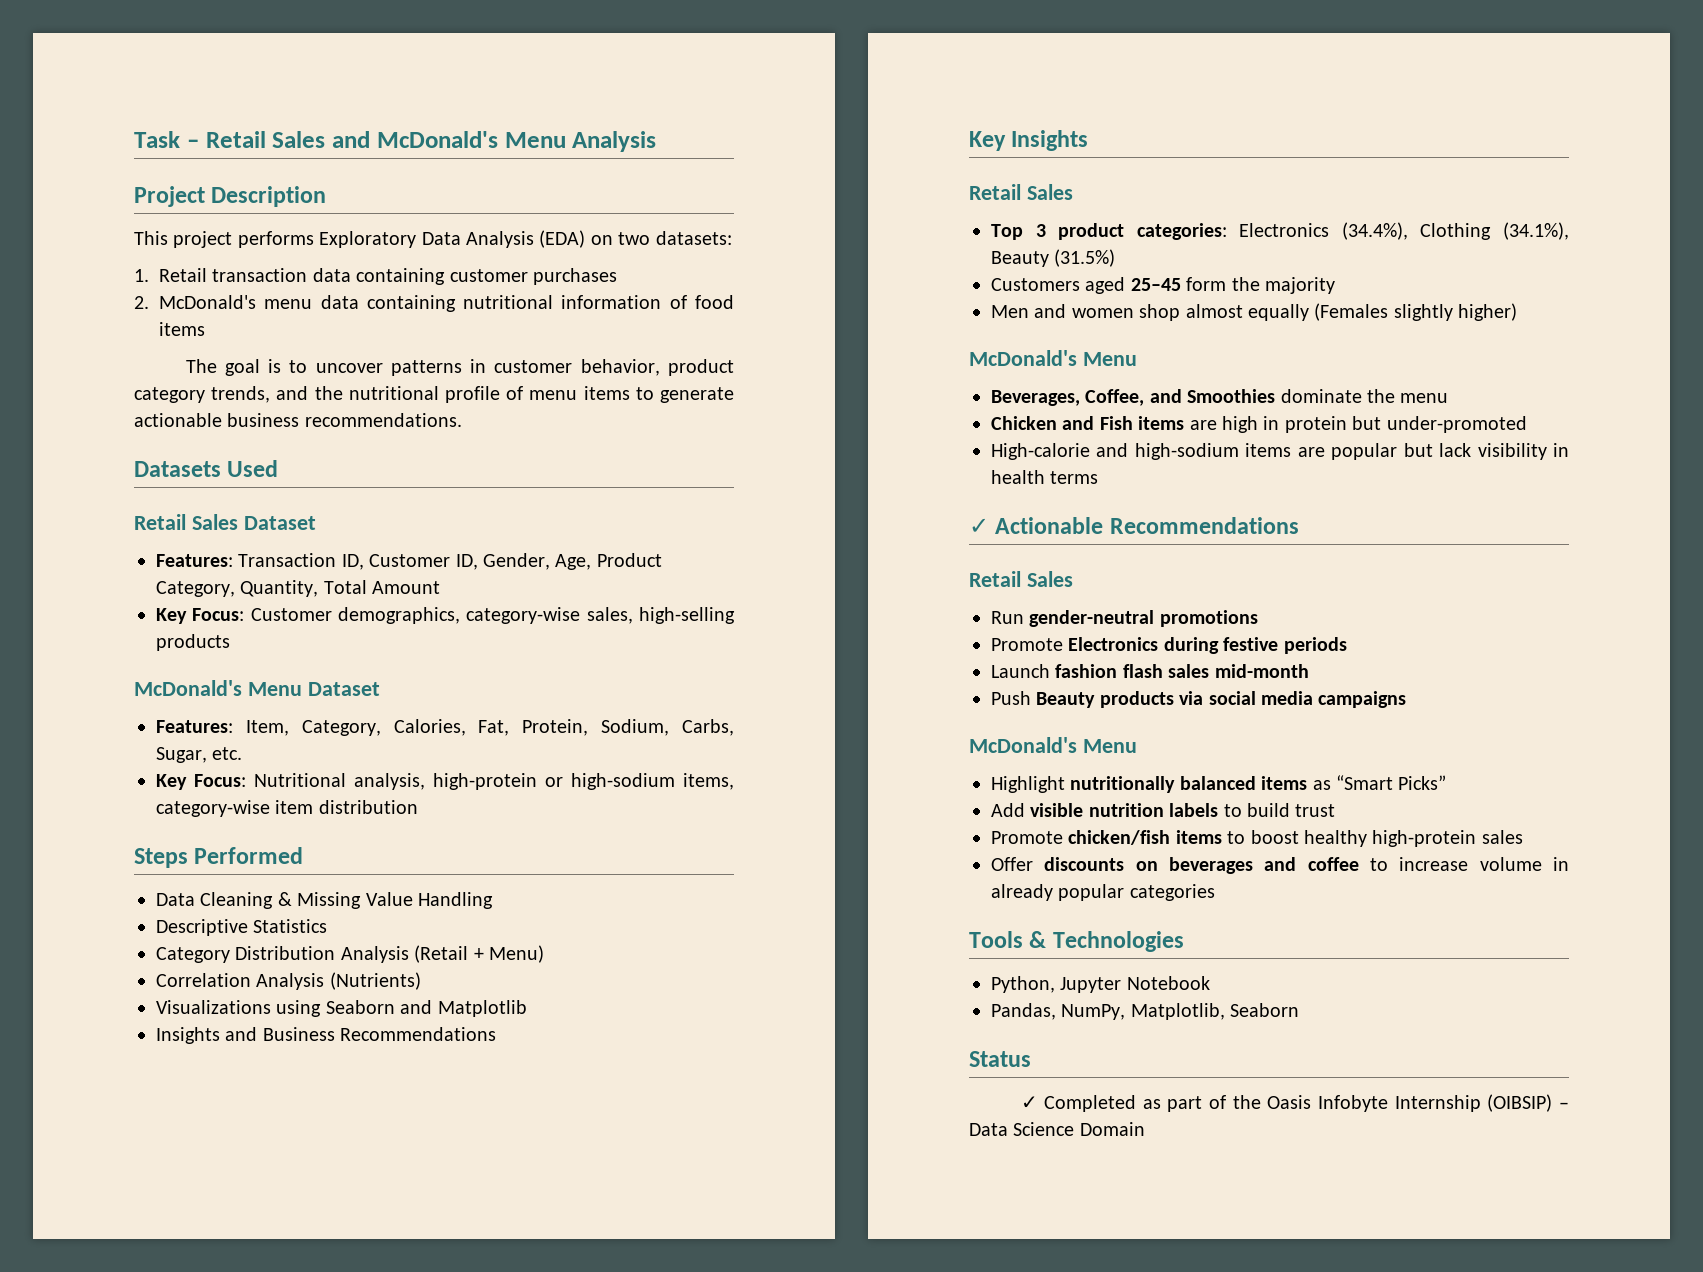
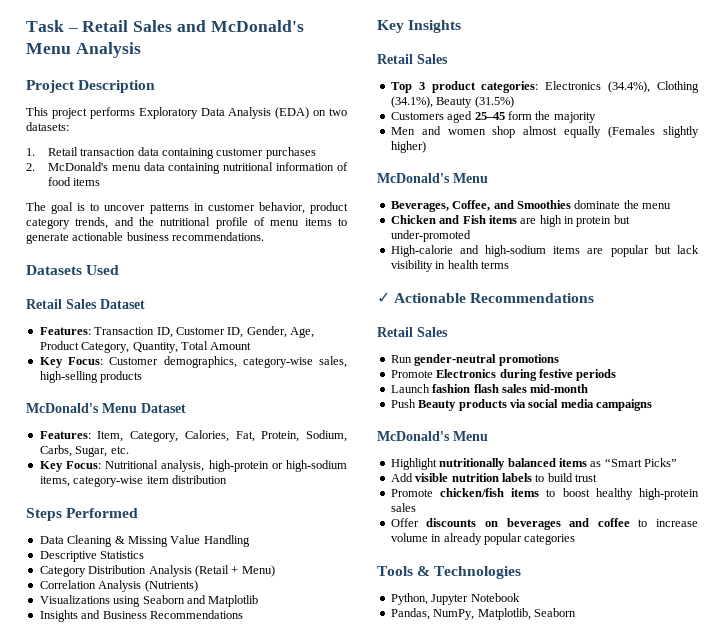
- Status
- ✓ Completed as part of the Oasis Infobyte Internship (OIBSIP) – Data Science Domain

